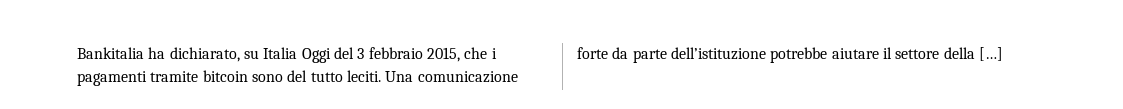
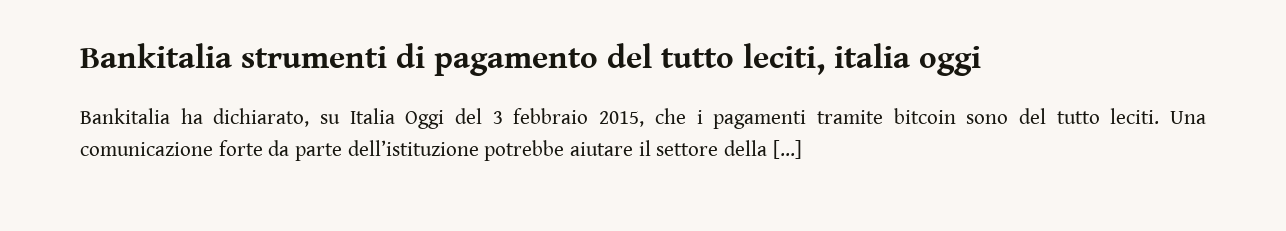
+ Bankitalia strumenti di pagamento del tutto leciti, italia oggi

